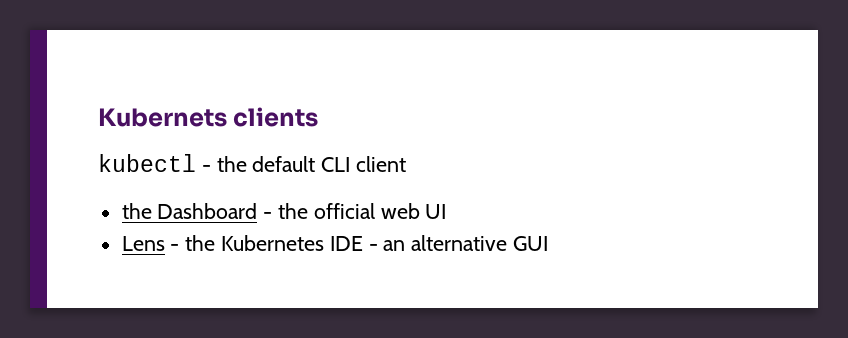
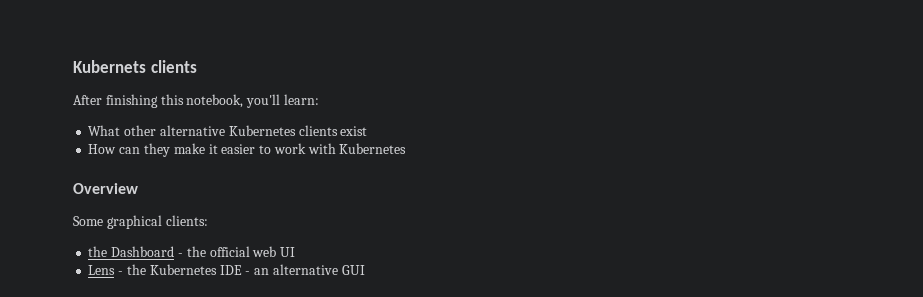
- kubectl - the default CLI client
+ After finishing this notebook, you'll learn:
+ What other alternative Kubernetes clients exist
+ How can they make it easier to work with Kubernetes
+ Overview
+ Some graphical clients:

